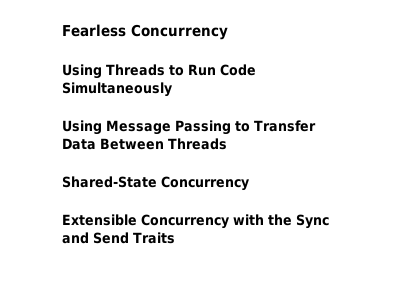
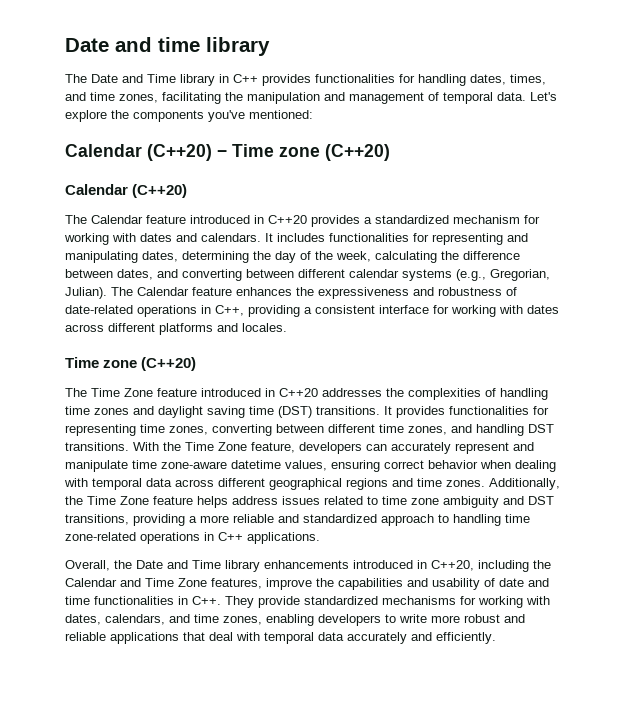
- Fearless Concurrency
- Using Threads to Run Code Simultaneously
- Using Message Passing to Transfer Data Between Threads
- Shared-State Concurrency
- Extensible Concurrency with the Sync and Send Traits
+ Date and time library
+ The Date and Time library in C++ provides functionalities for handling dates, times, and time zones, facilitating the manipulation and management of temporal data. Let's explore the components you've mentioned:
+ Calendar (C++20) − Time zone (C++20)
+ Calendar (C++20)
+ The Calendar feature introduced in C++20 provides a standardized mechanism for working with dates and calendars. It includes functionalities for representing and manipulating dates, determining the day of the week, calculating the difference between dates, and converting between different calendar systems (e.g., Gregorian, Julian). The Calendar feature enhances the expressiveness and robustness of date-related operations in C++, providing a consistent interface for working with dates across different platforms and locales.
+ Time zone (C++20)
+ The Time Zone feature introduced in C++20 addresses the complexities of handling time zones and daylight saving time (DST) transitions. It provides functionalities for representing time zones, converting between different time zones, and handling DST transitions. With the Time Zone feature, developers can accurately represent and manipulate time zone-aware datetime values, ensuring correct behavior when dealing with temporal data across different geographical regions and time zones. Additionally, the Time Zone feature helps address issues related to time zone ambiguity and DST transitions, providing a more reliable and standardized approach to handling time zone-related operations in C++ applications.
+ Overall, the Date and Time library enhancements introduced in C++20, including the Calendar and Time Zone features, improve the capabilities and usability of date and time functionalities in C++. They provide standardized mechanisms for working with dates, calendars, and time zones, enabling developers to write more robust and reliable applications that deal with temporal data accurately and efficiently.

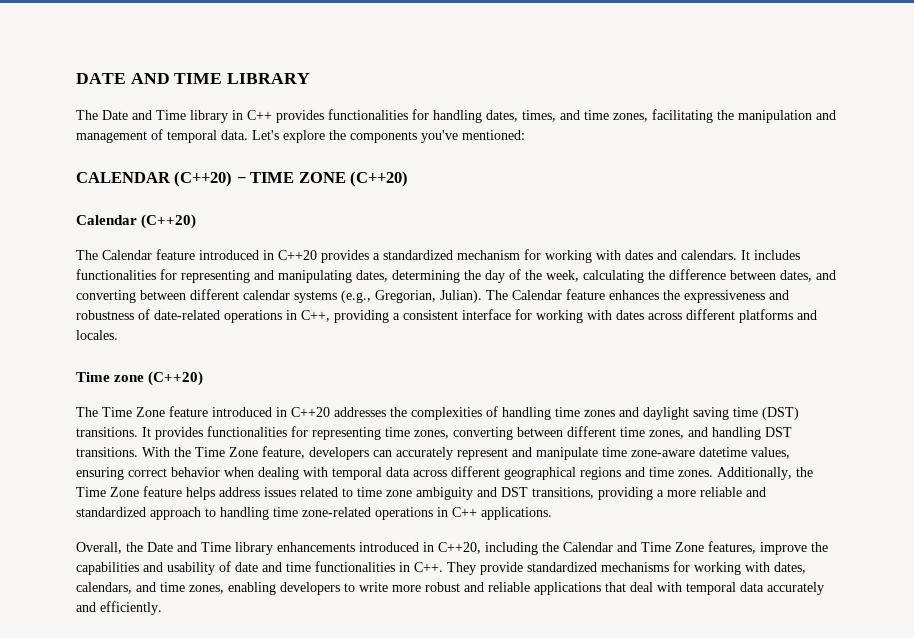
- Date and time library
+ DATE AND TIME LIBRARY
- Calendar (C++20) − Time zone (C++20)
+ CALENDAR (C++20) − TIME ZONE (C++20)

